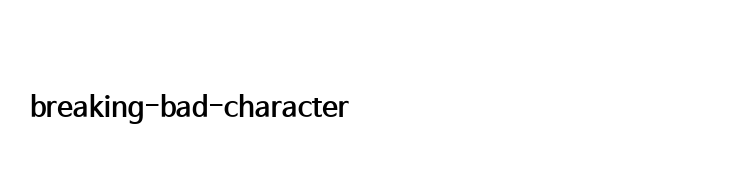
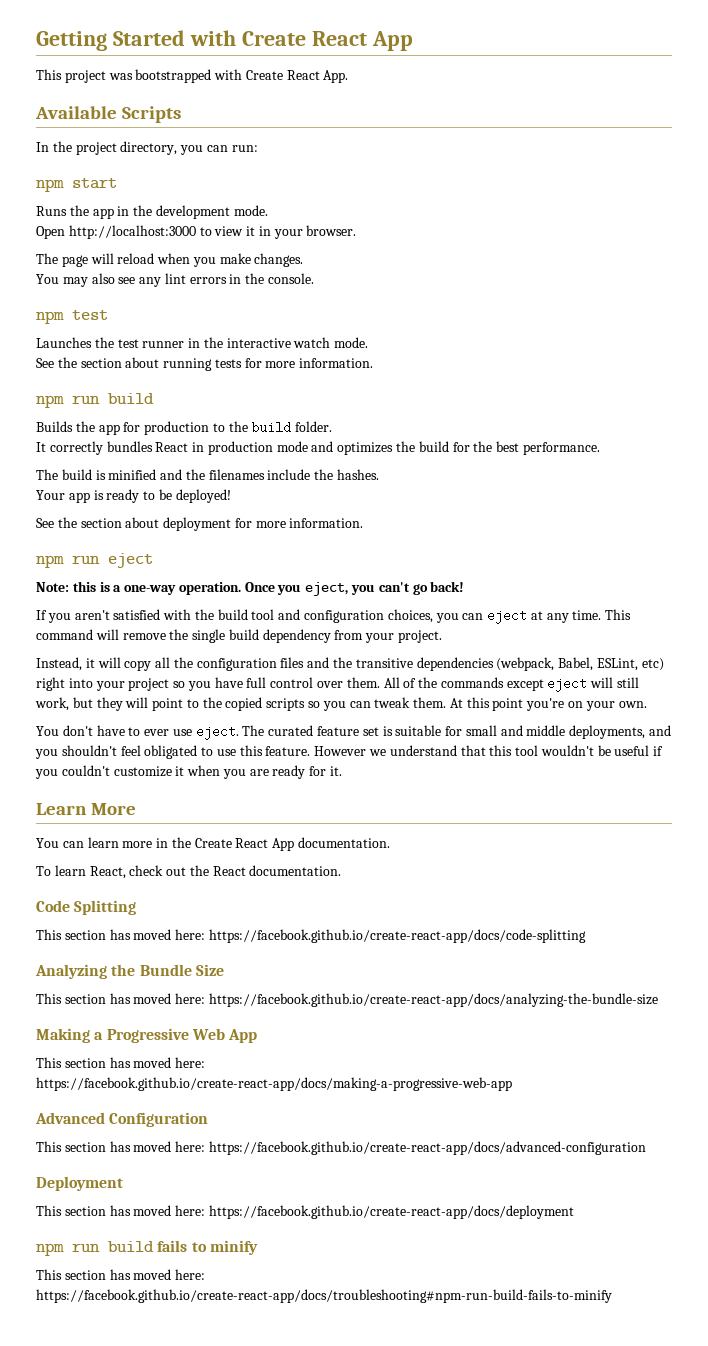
- breaking-bad-character
+ Getting Started with Create React App
+ This project was bootstrapped with Create React App.
+ Available Scripts
+ In the project directory, you can run:
+ npm start
+ Runs the app in the development mode.
+ Open http://localhost:3000 to view it in your browser.
+ The page will reload when you make changes.
+ You may also see any lint errors in the console.
+ npm test
+ Launches the test runner in the interactive watch mode.
+ See the section about running tests for more information.
+ npm run build
+ Builds the app for production to the build folder.
+ It correctly bundles React in production mode and optimizes the build for the best performance.
+ The build is minified and the filenames include the hashes.
+ Your app is ready to be deployed!
+ See the section about deployment for more information.
+ npm run eject
+ Note: this is a one-way operation. Once you eject, you can't go back!
+ If you aren't satisfied with the build tool and configuration choices, you can eject at any time. This command will remove the single build dependency from your project.
+ Instead, it will copy all the configuration files and the transitive dependencies (webpack, Babel, ESLint, etc) right into your project so you have full control over them. All of the commands except eject will still work, but they will point to the copied scripts so you can tweak them. At this point you're on your own.
+ You don't have to ever use eject. The curated feature set is suitable for small and middle deployments, and you shouldn't feel obligated to use this feature. However we understand that this tool wouldn't be useful if you couldn't customize it when you are ready for it.
+ Learn More
+ You can learn more in the Create React App documentation.
+ To learn React, check out the React documentation.
+ Code Splitting
+ This section has moved here: https://facebook.github.io/create-react-app/docs/code-splitting
+ Analyzing the Bundle Size
+ This section has moved here: https://facebook.github.io/create-react-app/docs/analyzing-the-bundle-size
+ Making a Progressive Web App
+ This section has moved here: https://facebook.github.io/create-react-app/docs/making-a-progressive-web-app
+ Advanced Configuration
+ This section has moved here: https://facebook.github.io/create-react-app/docs/advanced-configuration
+ Deployment
+ This section has moved here: https://facebook.github.io/create-react-app/docs/deployment
+ npm run build fails to minify
+ This section has moved here: https://facebook.github.io/create-react-app/docs/troubleshooting#npm-run-build-fails-to-minify

